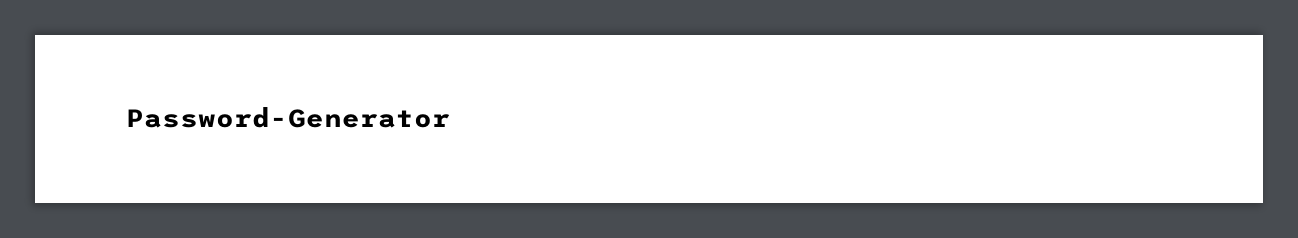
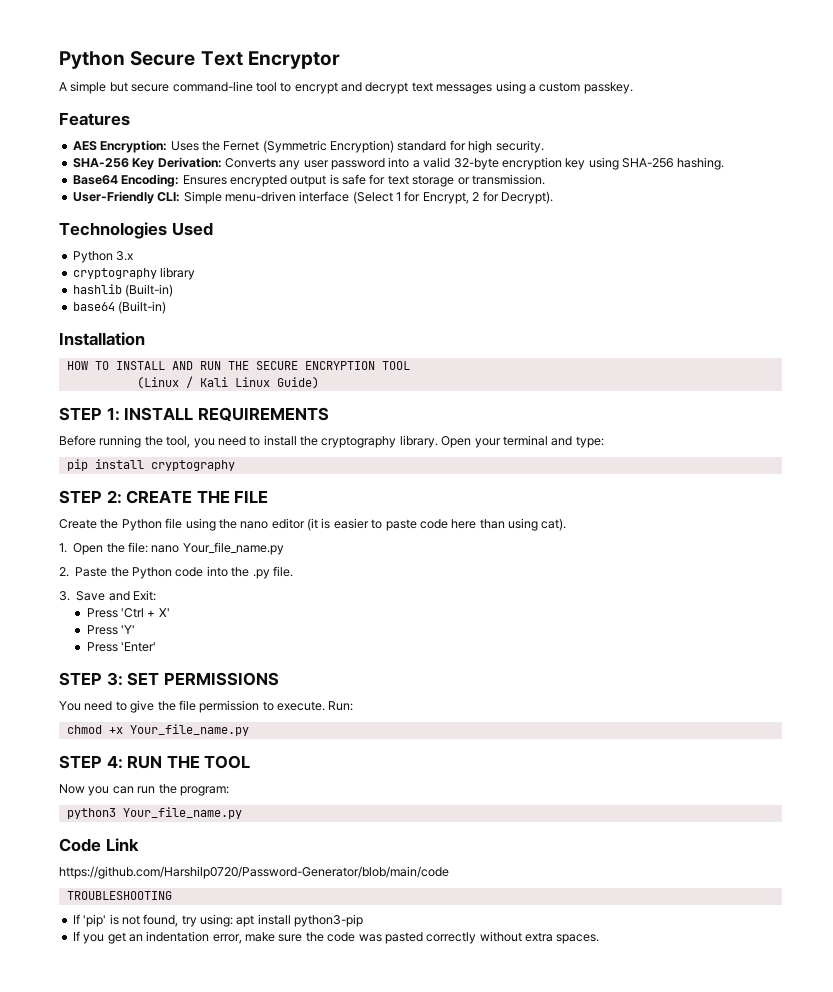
- Password-Generator
+ Python Secure Text Encryptor
+ A simple but secure command-line tool to encrypt and decrypt text messages using a custom passkey.
+ Features
+ AES Encryption: Uses the Fernet (Symmetric Encryption) standard for high security.
+ SHA-256 Key Derivation: Converts any user password into a valid 32-byte encryption key using SHA-256 hashing.
+ Base64 Encoding: Ensures encrypted output is safe for text storage or transmission.
+ User-Friendly CLI: Simple menu-driven interface (Select 1 for Encrypt, 2 for Decrypt).
+ Technologies Used
+ Python 3.x
+ cryptography library
+ hashlib (Built-in)
+ base64 (Built-in)
+ Installation
+ HOW TO INSTALL AND RUN THE SECURE ENCRYPTION TOOL
+ (Linux / Kali Linux Guide)
+ STEP 1: INSTALL REQUIREMENTS
+ Before running the tool, you need to install the cryptography library. Open your terminal and type:
+ pip install cryptography
+ STEP 2: CREATE THE FILE
+ Create the Python file using the nano editor (it is easier to paste code here than using cat).
+ 1. Open the file: nano Your_file_name.py
+ 2. Paste the Python code into the .py file.
+ 3. Save and Exit:
+ Press 'Ctrl + X'
+ Press 'Y'
+ Press 'Enter'
+ STEP 3: SET PERMISSIONS
+ You need to give the file permission to execute. Run:
+ chmod +x Your_file_name.py
+ STEP 4: RUN THE TOOL
+ Now you can run the program:
+ python3 Your_file_name.py
+ Code Link
+ https://github.com/Harshilp0720/Password-Generator/blob/main/code
+ TROUBLESHOOTING
+ If 'pip' is not found, try using: apt install python3-pip
+ If you get an indentation error, make sure the code was pasted correctly without extra spaces.

